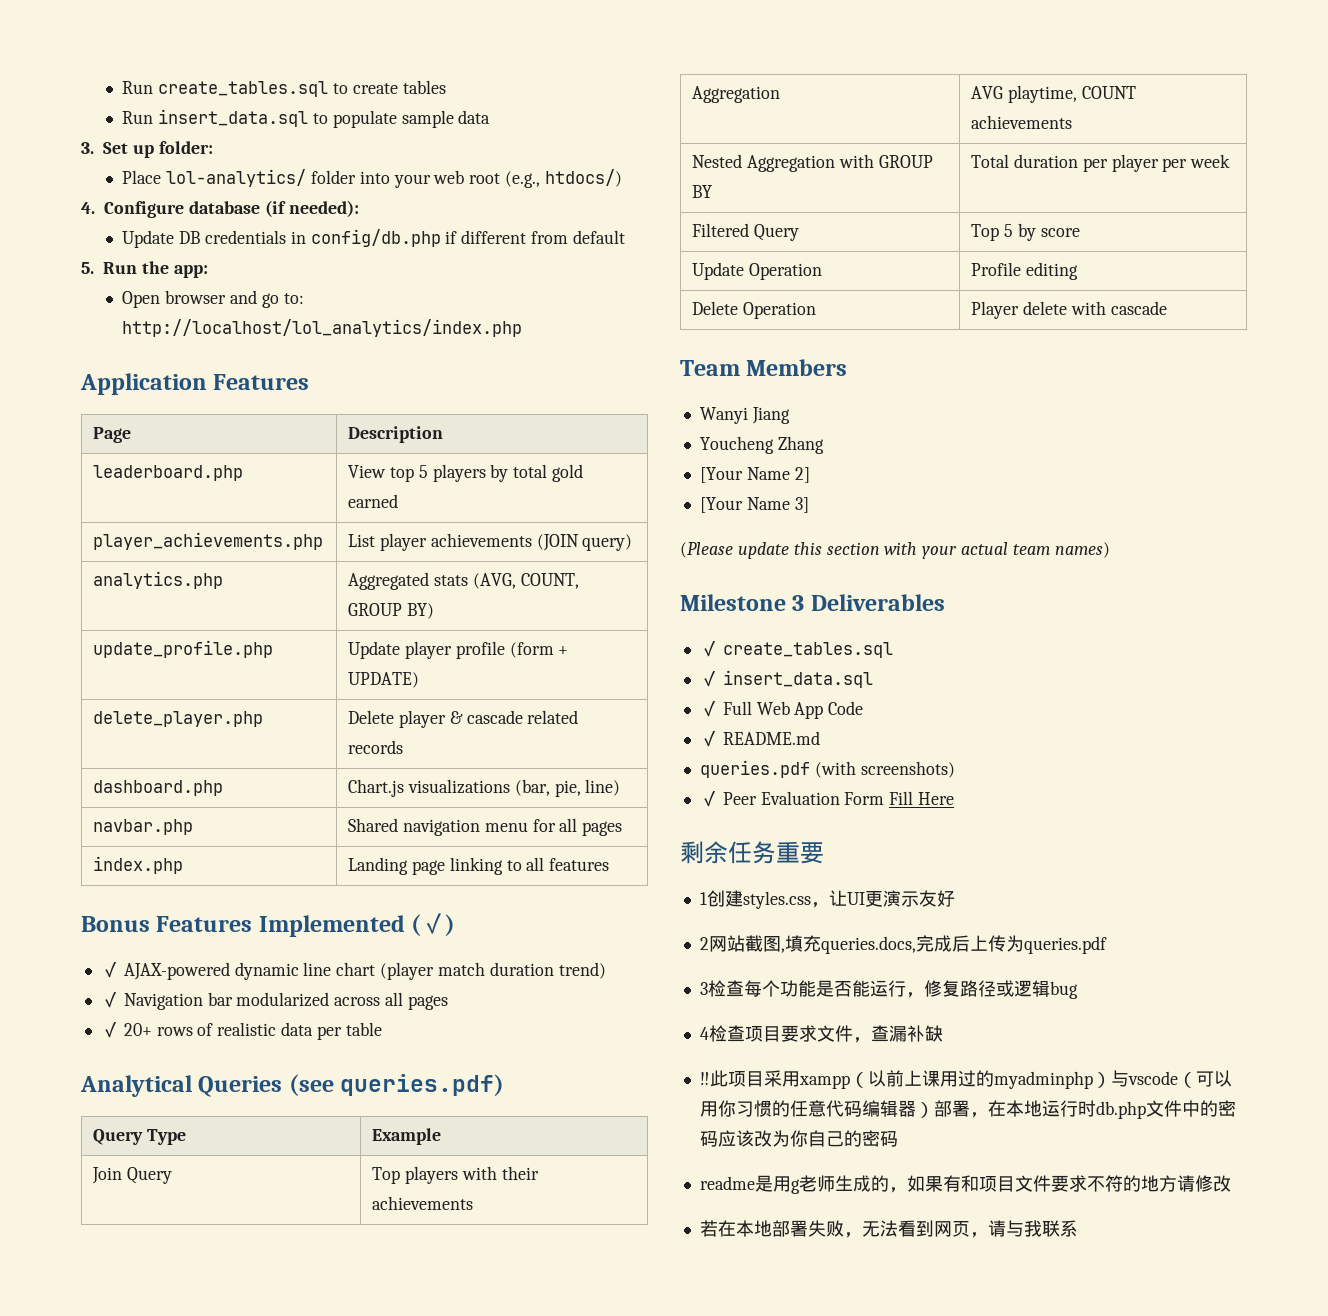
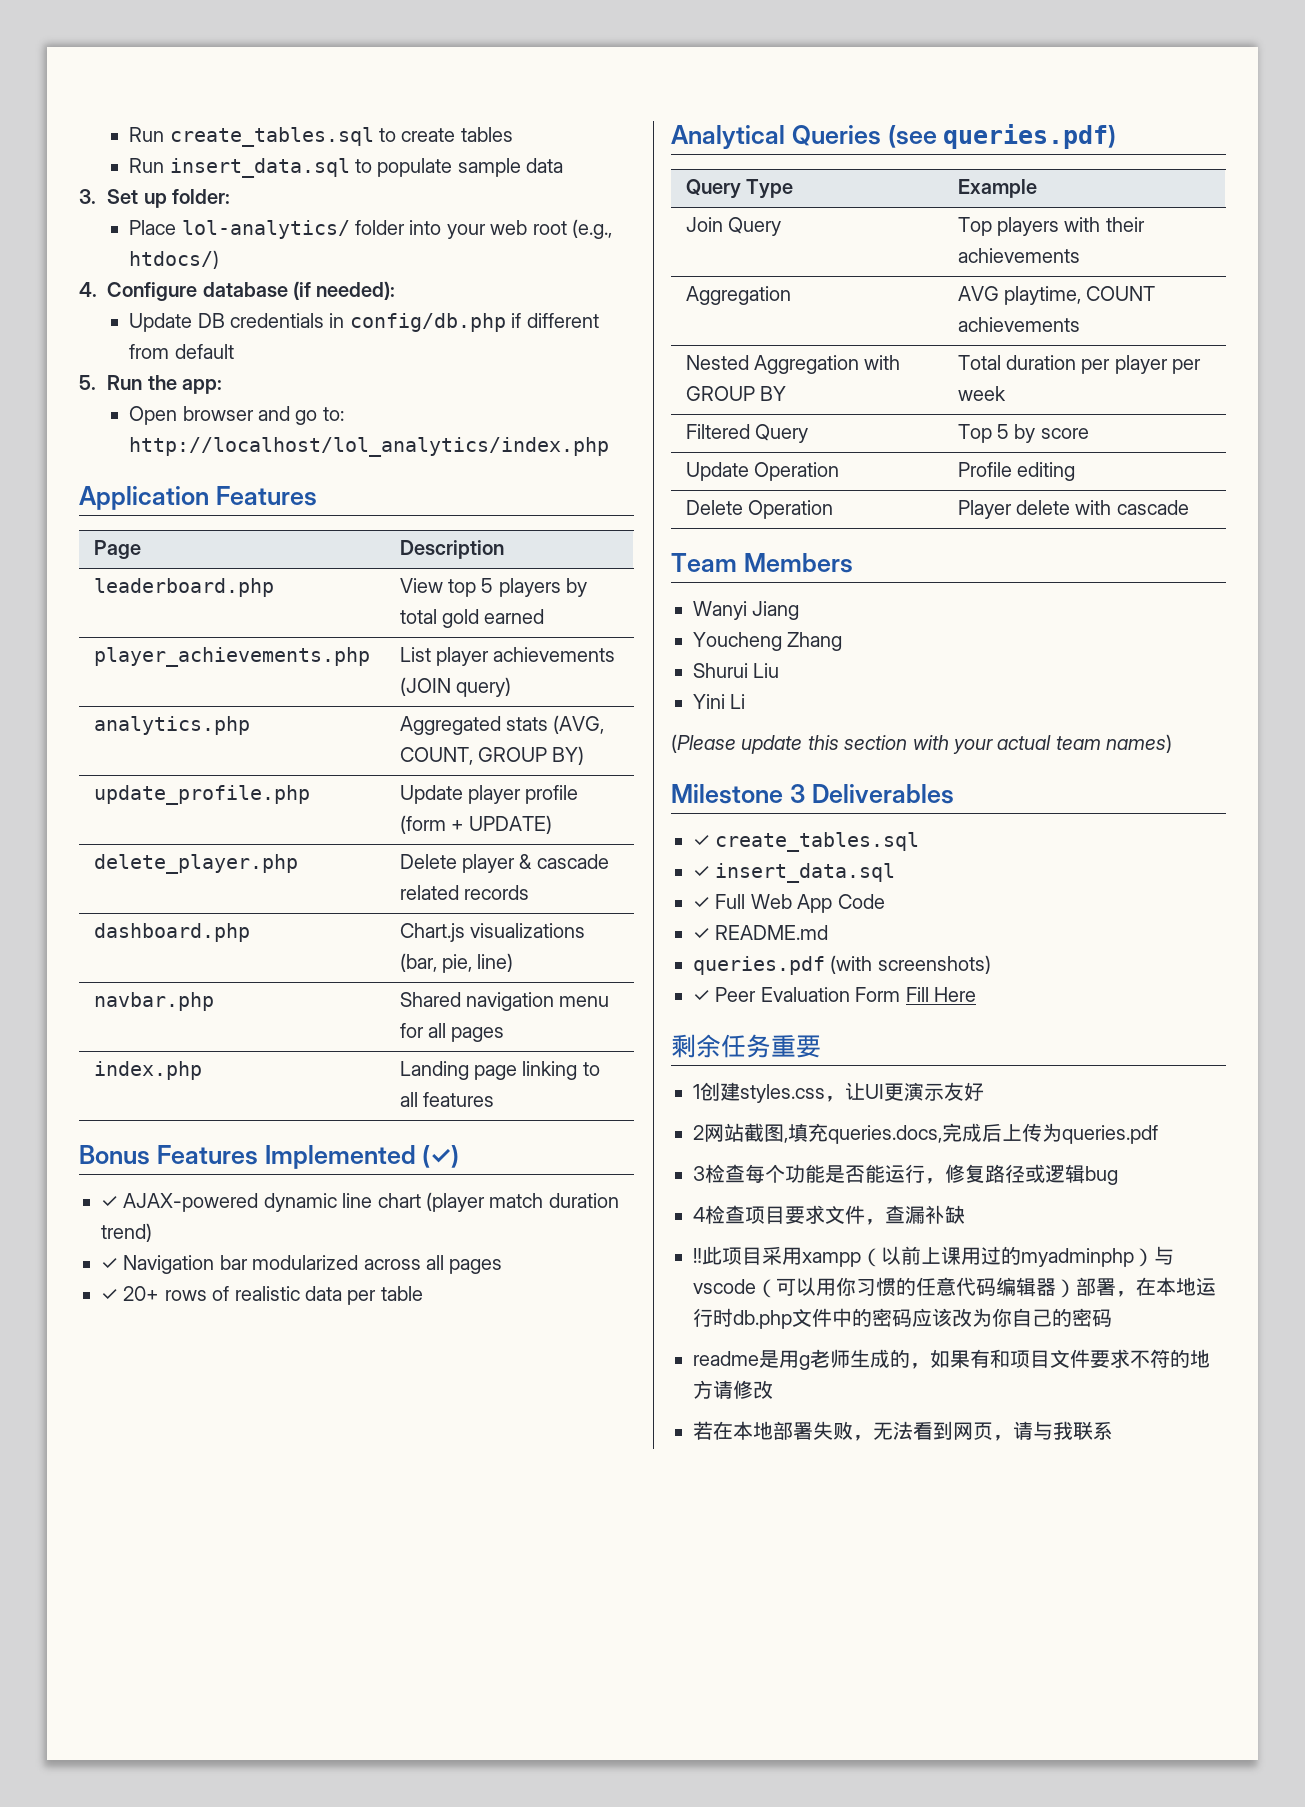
- [Your Name 2]
- [Your Name 3]
+ Shurui Liu
+ Yini Li

